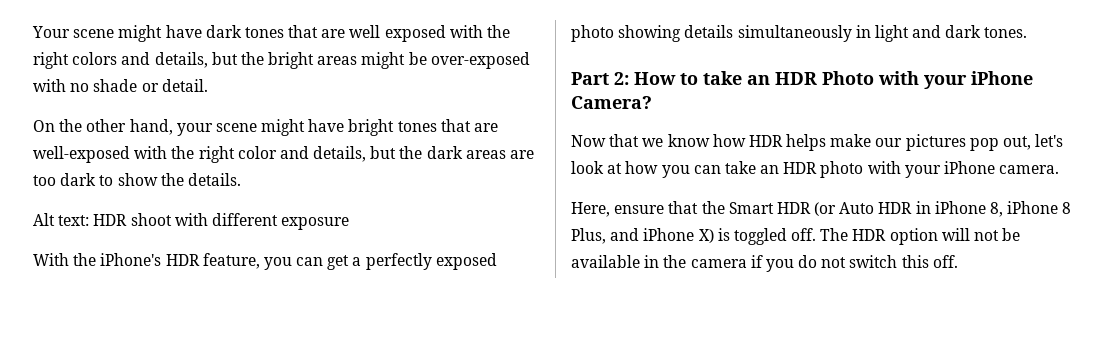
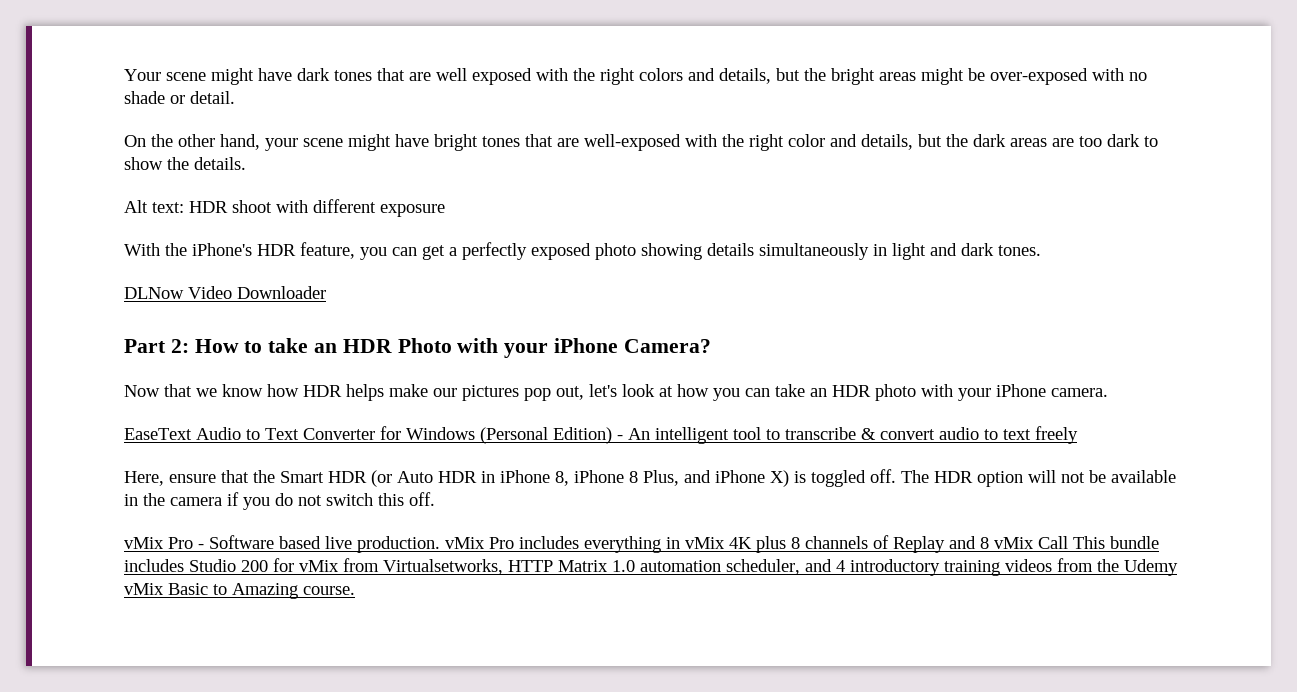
+ DLNow Video Downloader
+ EaseText Audio to Text Converter for Windows (Personal Edition) - An intelligent tool to transcribe & convert audio to text freely
+ vMix Pro - Software based live production. vMix Pro includes everything in vMix 4K plus 8 channels of Replay and 8 vMix Call This bundle includes Studio 200 for vMix from Virtualsetworks, HTTP Matrix 1.0 automation scheduler, and 4 introductory training videos from the Udemy vMix Basic to Amazing course.

